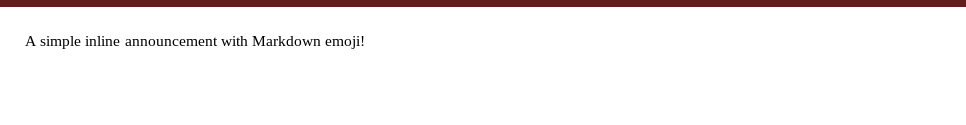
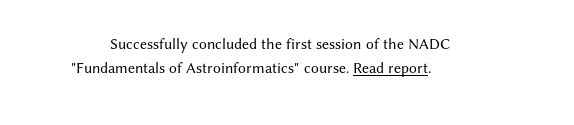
- A simple inline announcement with Markdown emoji!
+ Successfully concluded the first session of the NADC "Fundamentals of Astroinformatics" course. Read report.

